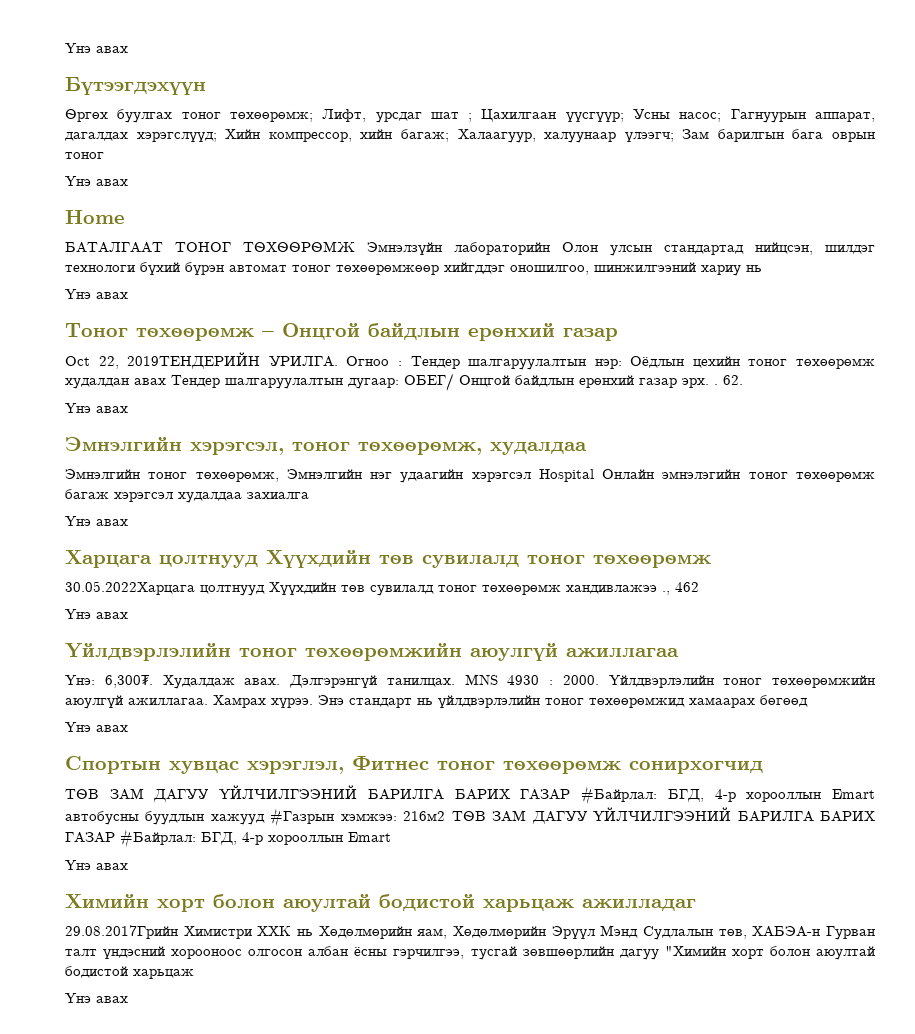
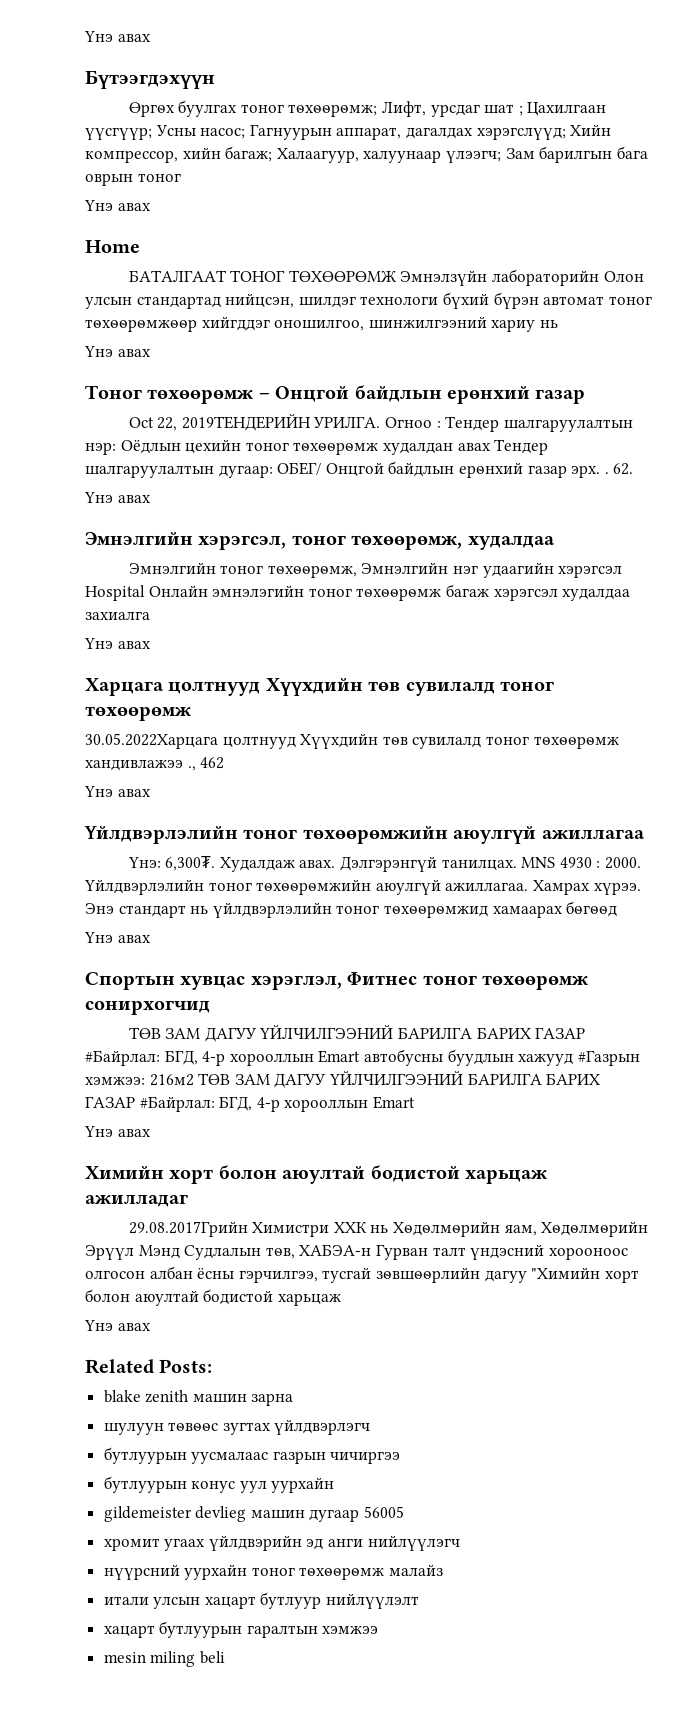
+ Related Posts:
+ blake zenith машин зарна
+ шулуун төвөөс зугтах үйлдвэрлэгч
+ бутлуурын уусмалаас газрын чичиргээ
+ бутлуурын конус уул уурхайн
+ gildemeister devlieg машин дугаар 56005
+ хромит угаах үйлдвэрийн эд анги нийлүүлэгч
+ нүүрсний уурхайн тоног төхөөрөмж малайз
+ итали улсын хацарт бутлуур нийлүүлэлт
+ хацарт бутлуурын гаралтын хэмжээ
+ mesin miling beli

